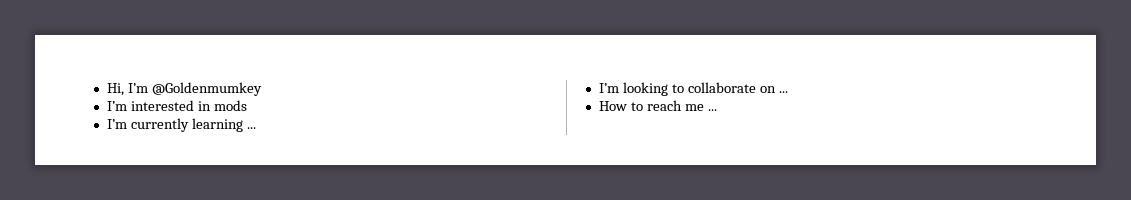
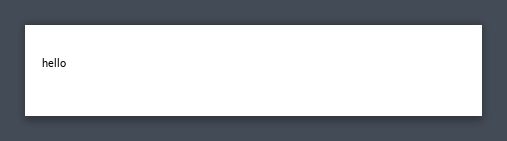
- Hi, I’m @Goldenmumkey
- I’m interested in mods
- I’m currently learning ...
- I’m looking to collaborate on ...
- How to reach me ...
+ hello

